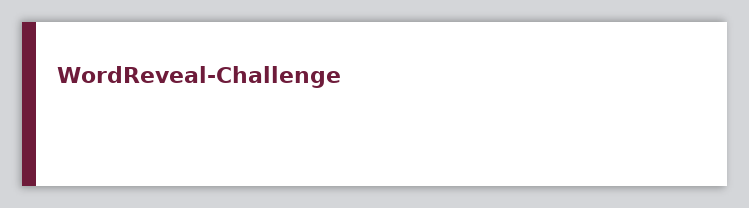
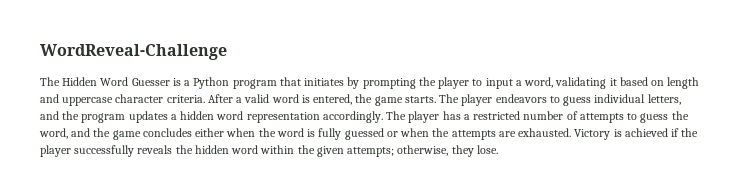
+ The Hidden Word Guesser is a Python program that initiates by prompting the player to input a word, validating it based on length and uppercase character criteria. After a valid word is entered, the game starts. The player endeavors to guess individual letters, and the program updates a hidden word representation accordingly. The player has a restricted number of attempts to guess the word, and the game concludes either when the word is fully guessed or when the attempts are exhausted. Victory is achieved if the player successfully reveals the hidden word within the given attempts; otherwise, they lose.

